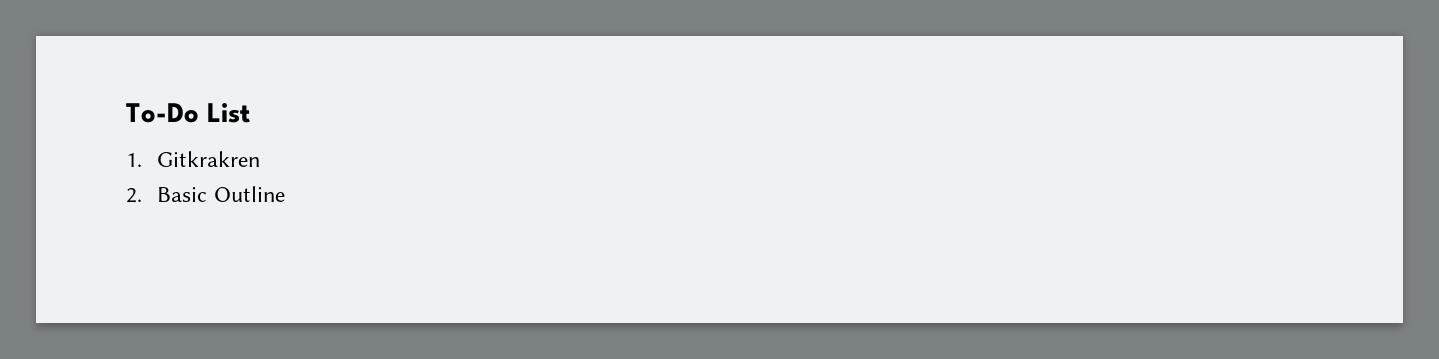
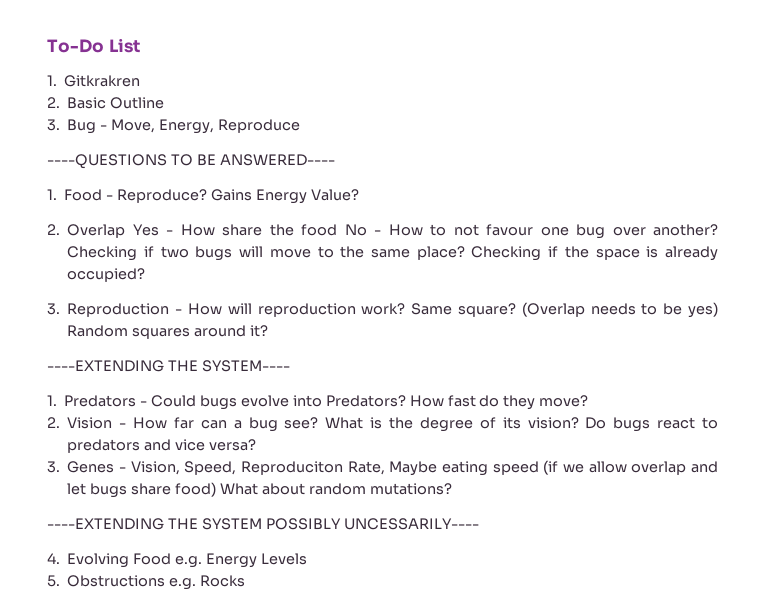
+ 3. Bug - Move, Energy, Reproduce
+ ----QUESTIONS TO BE ANSWERED----
+ 1. Food - Reproduce? Gains Energy Value?
+ 2. Overlap Yes - How share the food No - How to not favour one bug over another? Checking if two bugs will move to the same place? Checking if the space is already occupied?
+ 3. Reproduction - How will reproduction work? Same square? (Overlap needs to be yes) Random squares around it?
+ ----EXTENDING THE SYSTEM----
+ 1. Predators - Could bugs evolve into Predators? How fast do they move?
+ 2. Vision - How far can a bug see? What is the degree of its vision? Do bugs react to predators and vice versa?
+ 3. Genes - Vision, Speed, Reproduciton Rate, Maybe eating speed (if we allow overlap and let bugs share food) What about random mutations?
+ ----EXTENDING THE SYSTEM POSSIBLY UNCESSARILY----
+ 4. Evolving Food e.g. Energy Levels
+ 5. Obstructions e.g. Rocks

